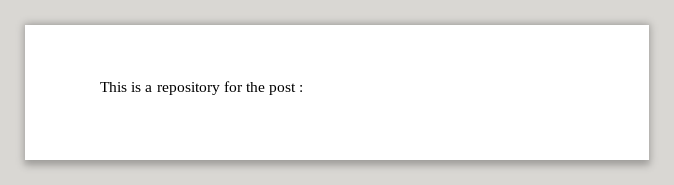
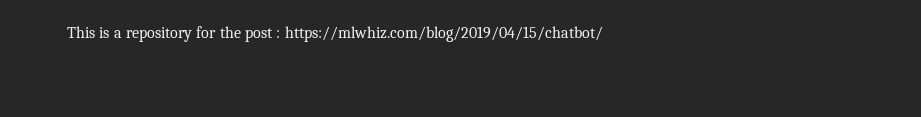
- This is a repository for the post :
+ This is a repository for the post : https://mlwhiz.com/blog/2019/04/15/chatbot/

